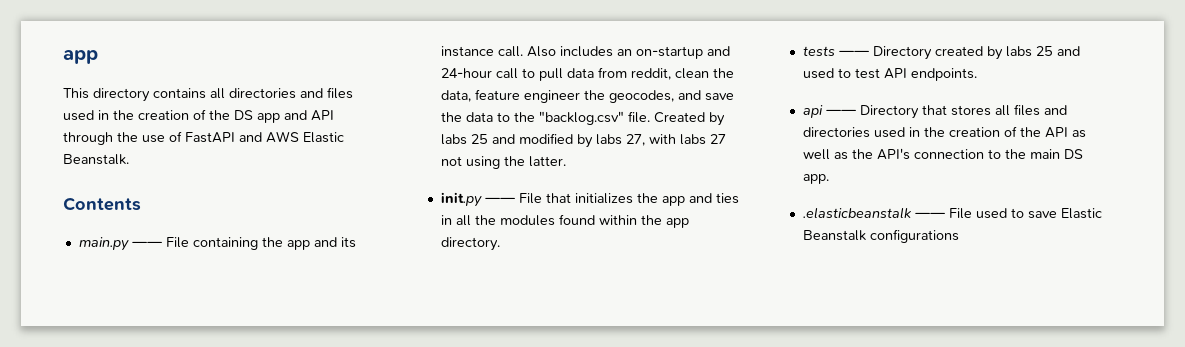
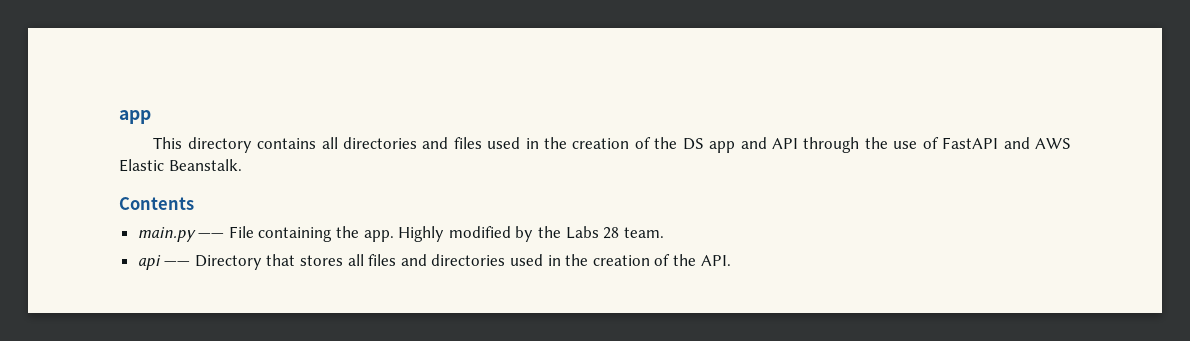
- main.py —— File containing the app and its instance call. Also includes an on-startup and 24-hour call to pull data from reddit, clean the data, feature engineer the geocodes, and save the data to the "backlog.csv" file. Created by labs 25 and modified by labs 27, with labs 27 not using the latter.
- init.py —— File that initializes the app and ties in all the modules found within the app directory.
- tests —— Directory created by labs 25 and used to test API endpoints.
+ main.py —— File containing the app. Highly modified by the Labs 28 team.
- api —— Directory that stores all files and directories used in the creation of the API as well as the API's connection to the main DS app.
- .elasticbeanstalk —— File used to save Elastic Beanstalk configurations
+ api —— Directory that stores all files and directories used in the creation of the API.

